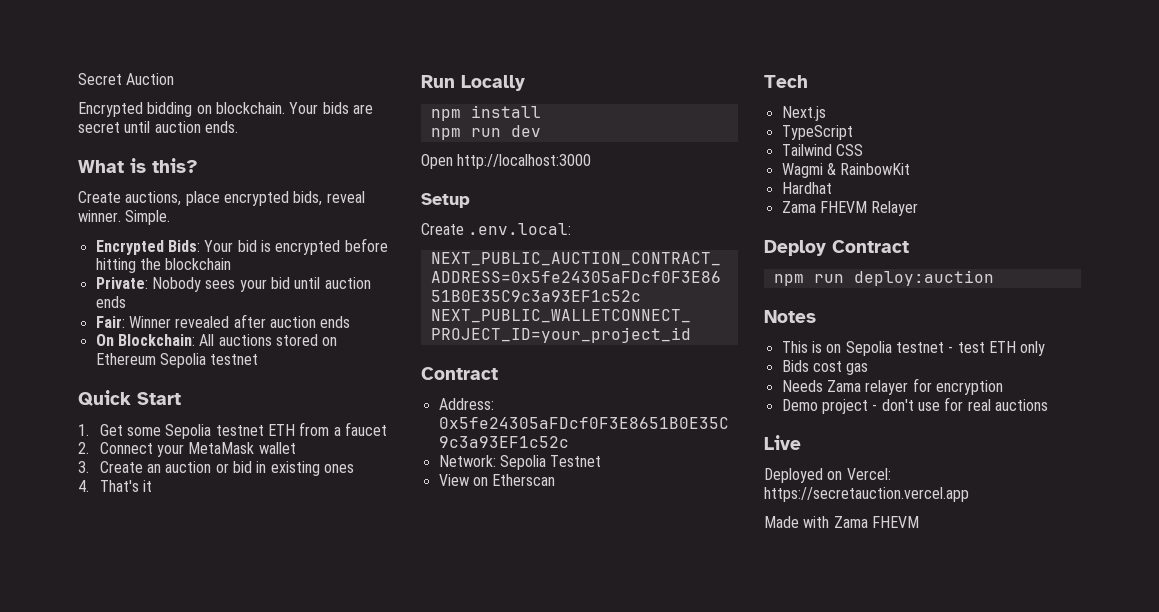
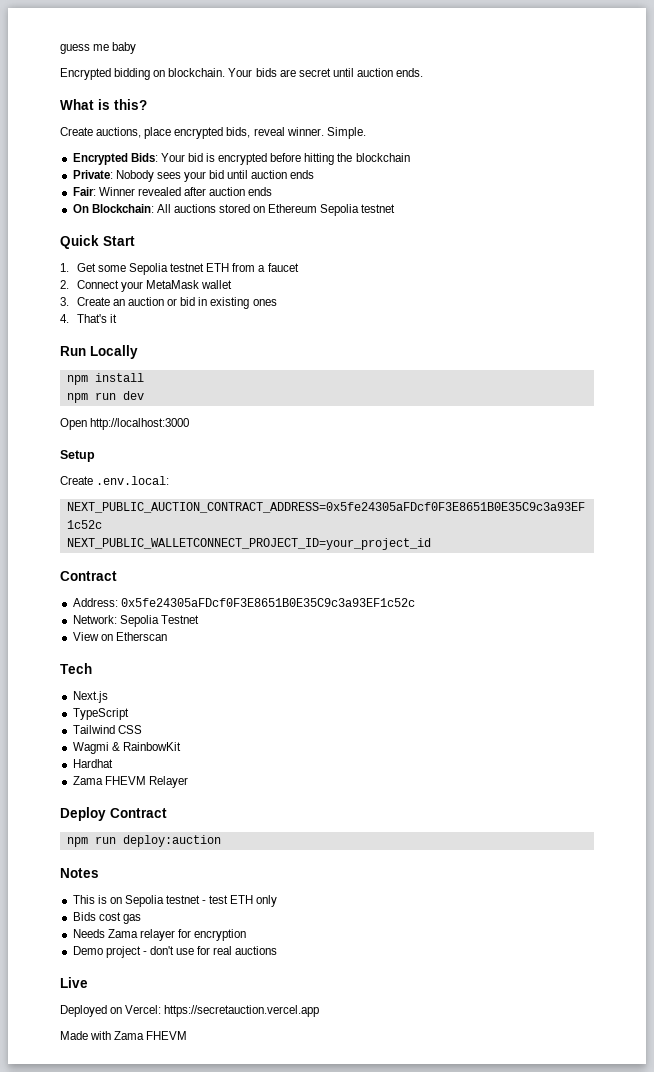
- Secret Auction
+ guess me baby

